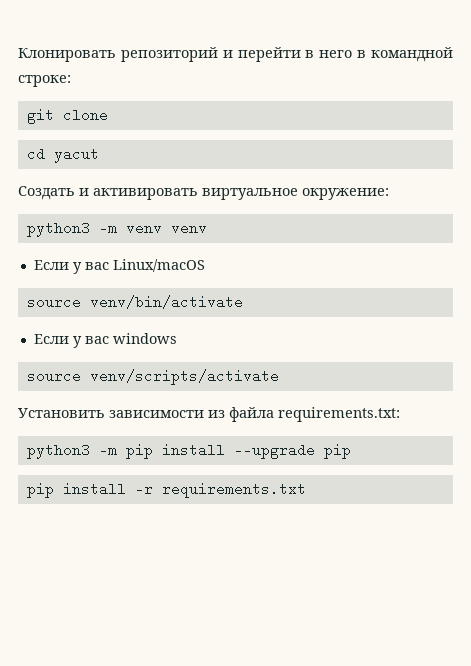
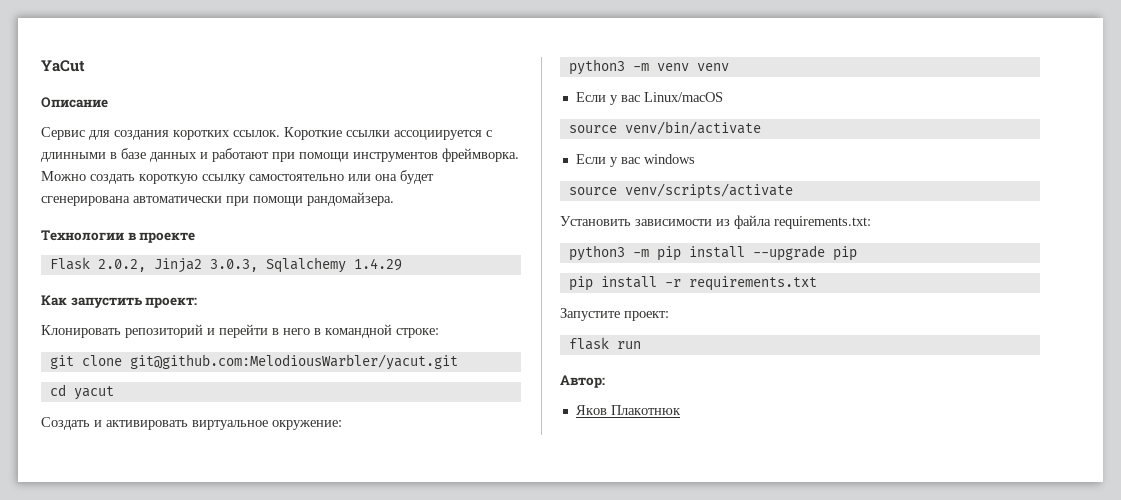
+ YaCut
+ Описание
+ Сервис для создания коротких ссылок. Короткие ссылки ассоциируется с длинными в базе данных и работают при помощи инструментов фреймворка. Можно создать короткую ссылку самостоятельно или она будет сгенерирована автоматически при помощи рандомайзера.
+ Технологии в проекте
+ Flask 2.0.2, Jinja2 3.0.3, Sqlalchemy 1.4.29
+ Как запустить проект:
- git clone
+ git clone git@github.com:MelodiousWarbler/yacut.git
+ Запустите проект:
+ flask run
+ Автор:
+ Яков Плакотнюк

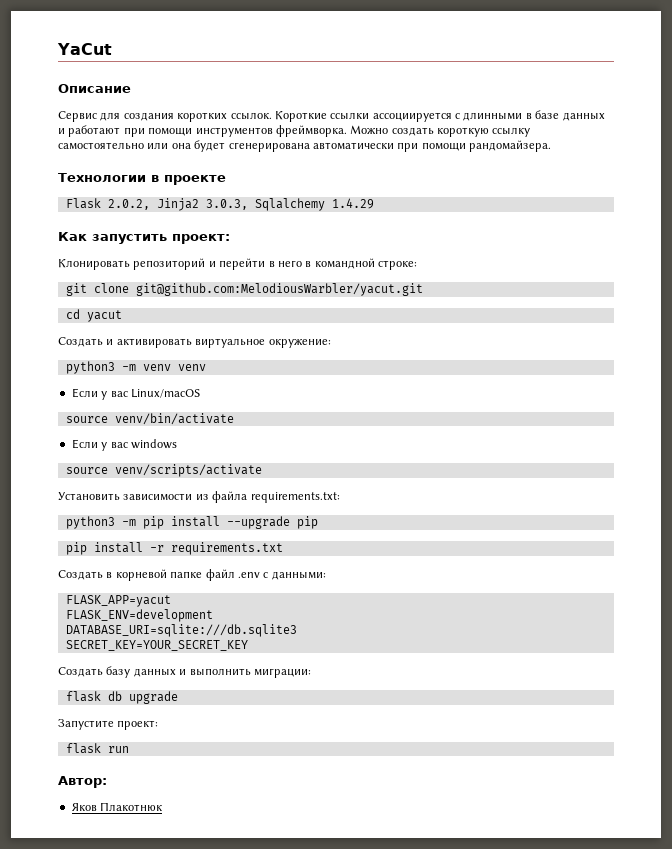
+ Создать в корневой папке файл .env с данными:
+ FLASK_APP=yacut
+ FLASK_ENV=development
+ DATABASE_URI=sqlite:///db.sqlite3
+ SECRET_KEY=YOUR_SECRET_KEY
+ Создать базу данных и выполнить миграции:
+ flask db upgrade

